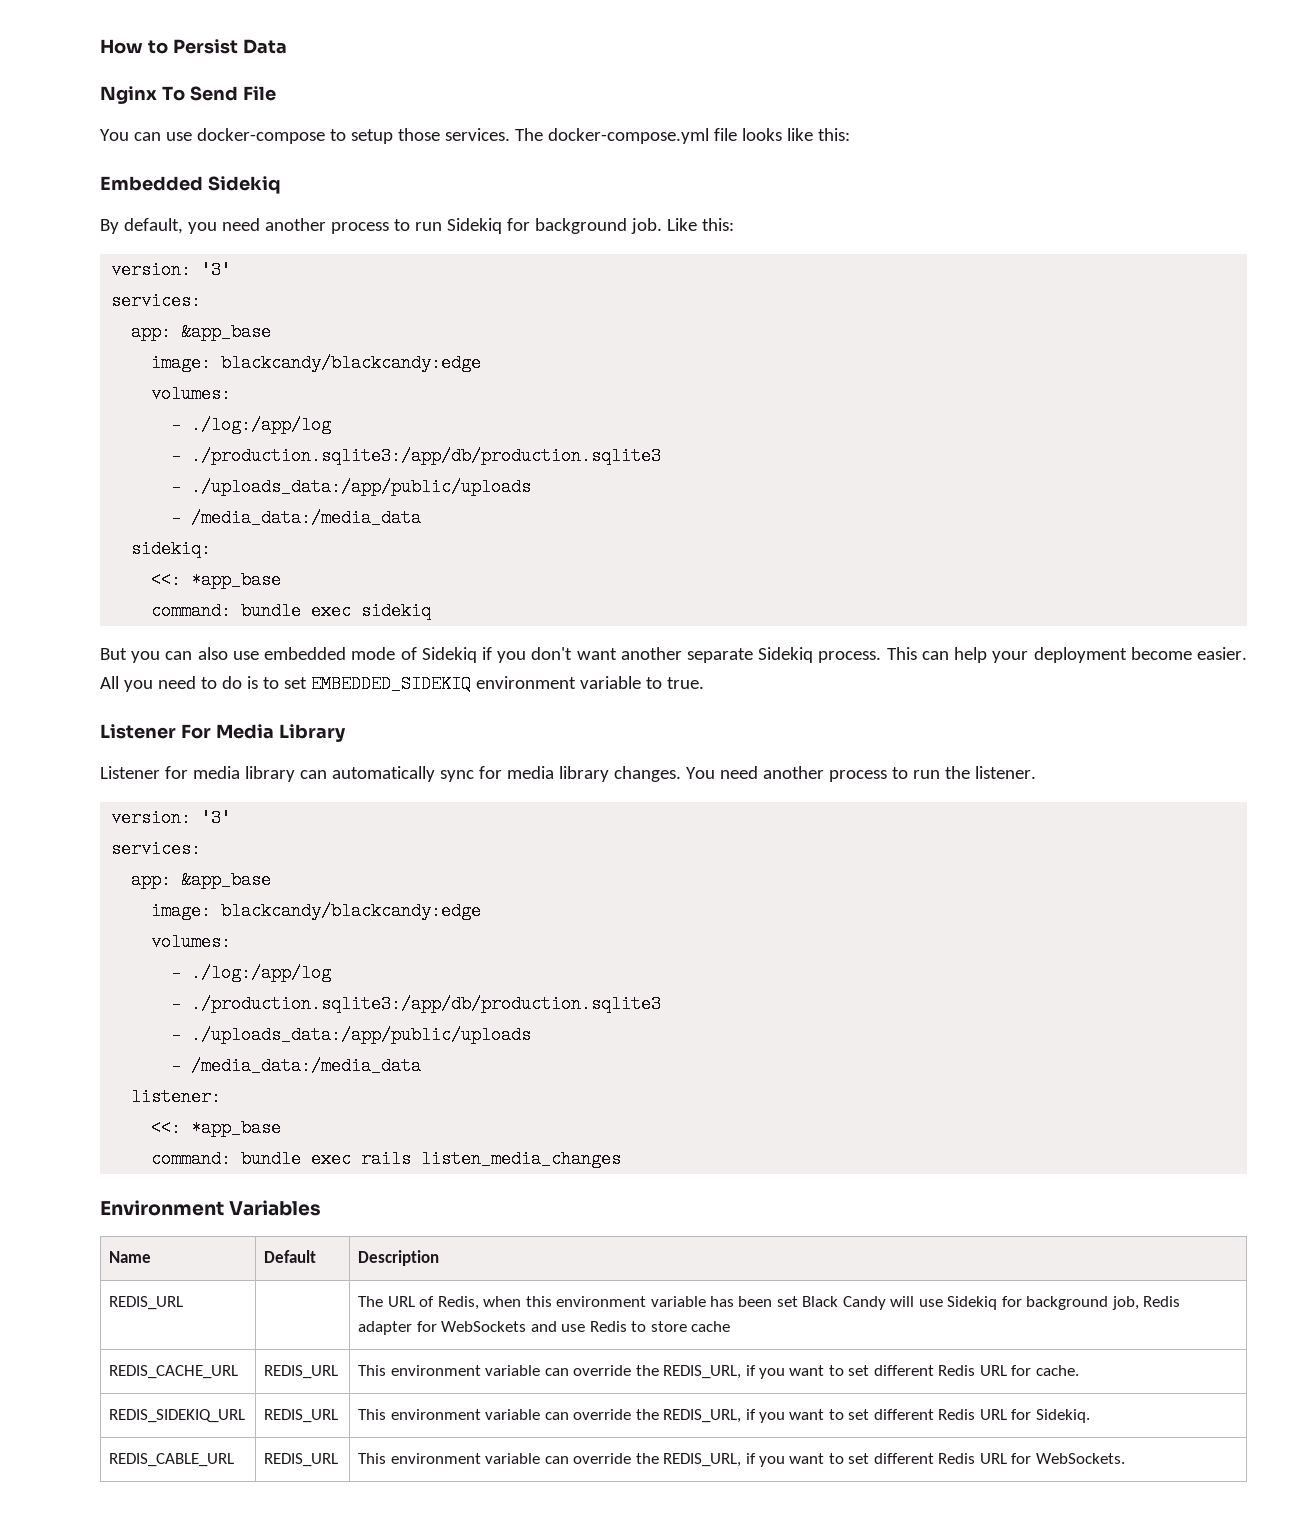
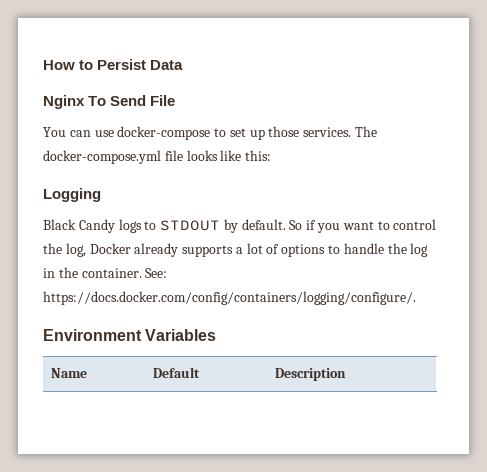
- You can use docker-compose to setup those services.
+ You can use docker-compose to set up those services.
- Embedded Sidekiq
- By default, you need another process to run Sidekiq for background job. Like this:
- version: '3'
- services:
- app: &app_base
- image: blackcandy/blackcandy:edge
- volumes:
- - ./log:/app/log
- - ./production.sqlite3:/app/db/production.sqlite3
- - ./uploads_data:/app/public/uploads
- - /media_data:/media_data
- sidekiq:
- <<: *app_base
- command: bundle exec sidekiq
- But you can also use embedded mode of Sidekiq if you don't want another separate Sidekiq process. This can help your deployment become easier. All you need to do is to set EMBEDDED_SIDEKIQ environment variable to true.
- Listener For Media Library
- Listener for media library can automatically sync for media library changes. You need another process to run the listener.
- version: '3'
- services:
- app: &app_base
- image: blackcandy/blackcandy:edge
- volumes:
- - ./log:/app/log
- - ./production.sqlite3:/app/db/production.sqlite3
- - ./uploads_data:/app/public/uploads
- - /media_data:/media_data
- listener:
- <<: *app_base
- command: bundle exec rails listen_media_changes
+ Logging
+ Black Candy logs to STDOUT by default. So if you want to control the log, Docker already supports a lot of options to handle the log in the container. See: https://docs.docker.com/config/containers/logging/configure/.
- REDIS_URL | | The URL of Redis, when this environment variable has been set Black Candy will use Sidekiq for background job, Redis adapter for WebSockets and use Redis to store cache
- REDIS_CACHE_URL | REDIS_URL | This environment variable can override the REDIS_URL, if you want to set different Redis URL for cache.
- REDIS_SIDEKIQ_URL | REDIS_URL | This environment variable can override the REDIS_URL, if you want to set different Redis URL for Sidekiq.
- REDIS_CABLE_URL | REDIS_URL | This environment variable can override the REDIS_URL, if you want to set different Redis URL for WebSockets.

